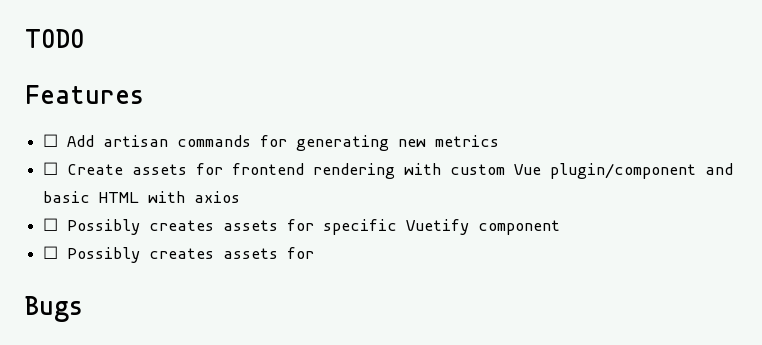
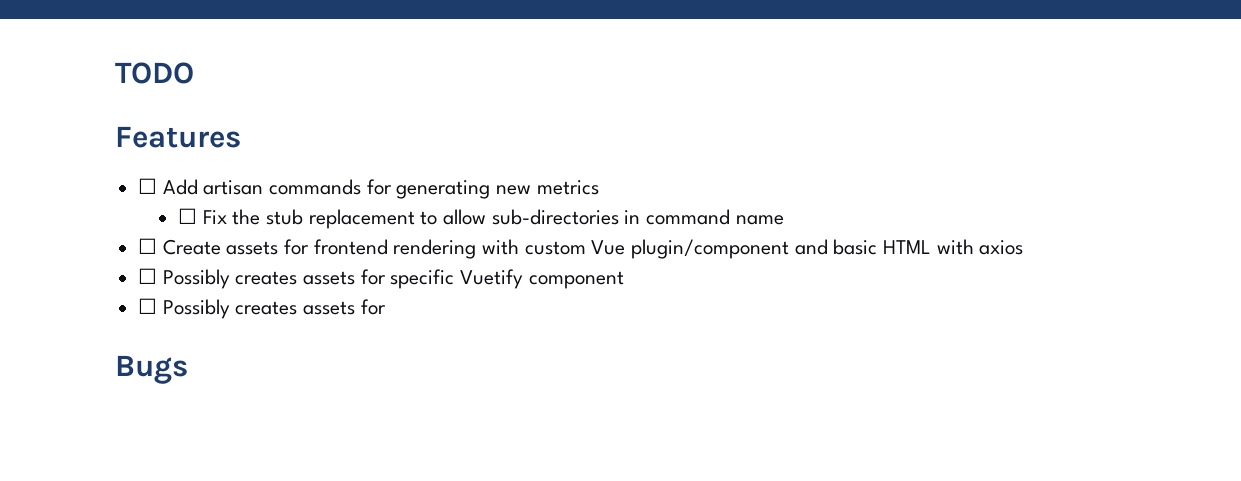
+ ☐ Fix the stub replacement to allow sub-directories in command name

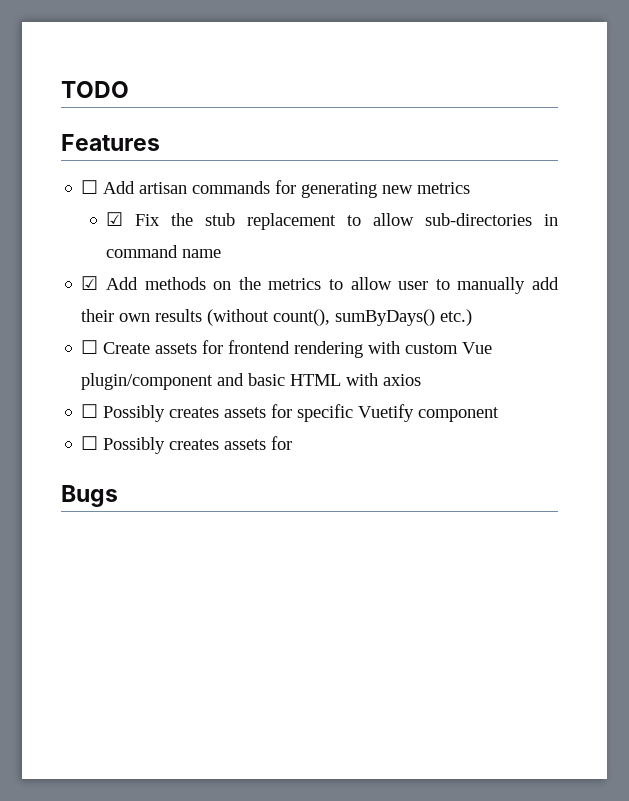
- ☐ Fix the stub replacement to allow sub-directories in command name
+ ☑ Fix the stub replacement to allow sub-directories in command name
+ ☑ Add methods on the metrics to allow user to manually add their own results (without count(), sumByDays() etc.)

